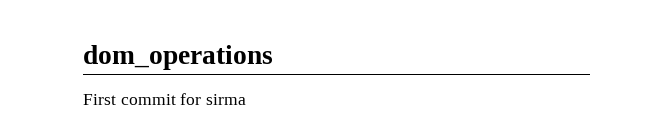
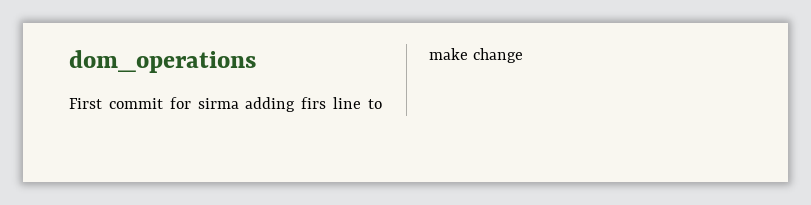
- First commit for sirma
+ First commit for sirma adding firs line to make change

